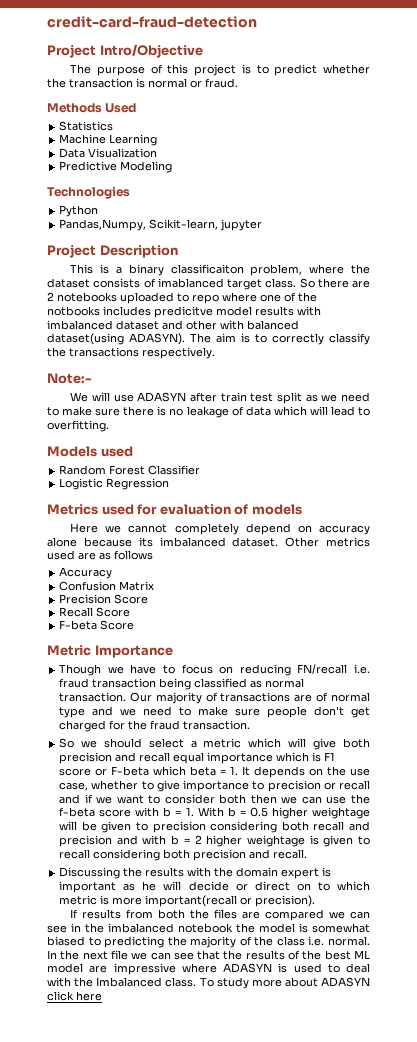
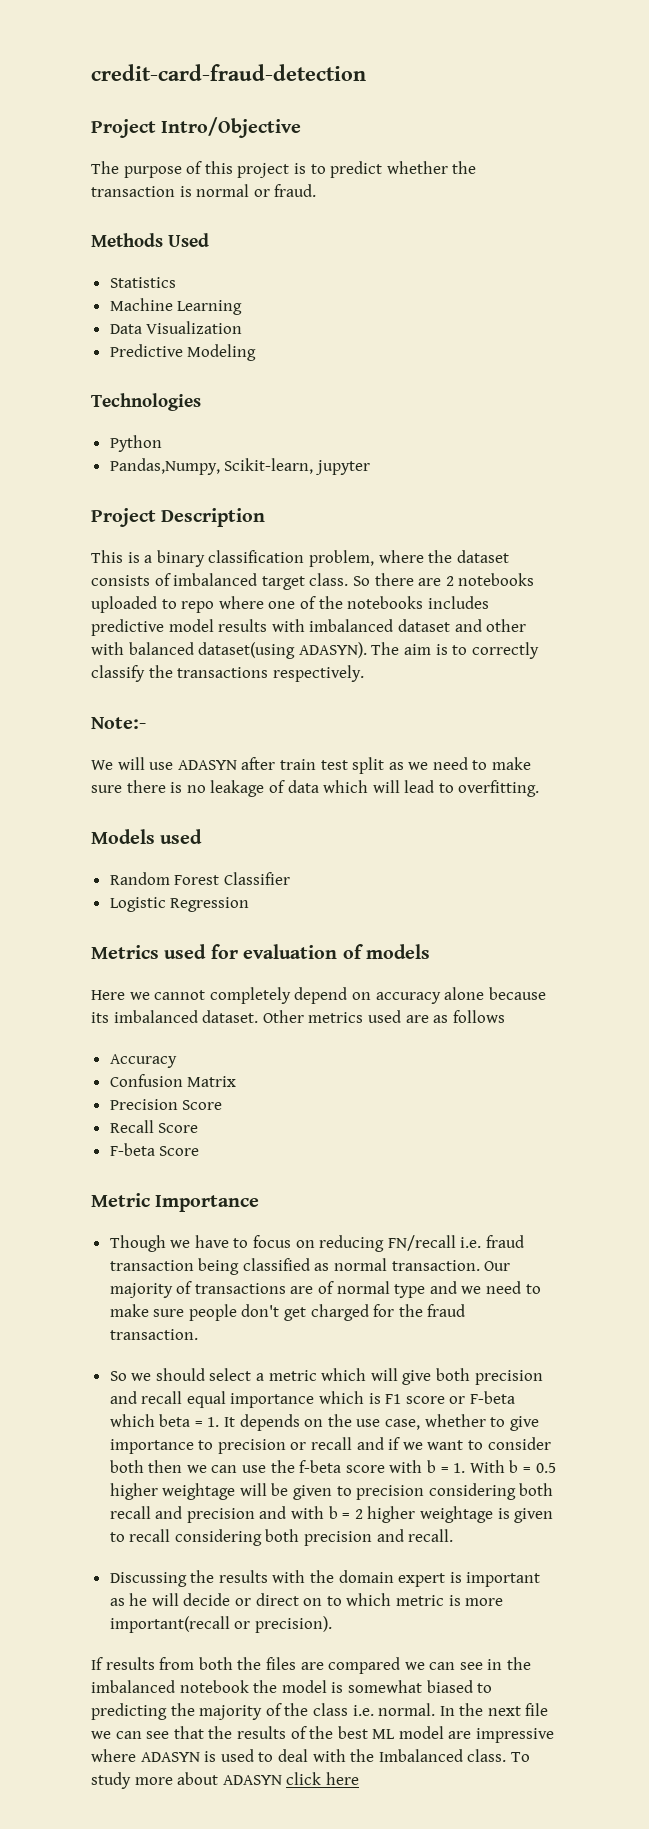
- This is a binary classificaiton problem, where the dataset consists of imablanced target class.
+ This is a binary classification problem, where the dataset consists of imbalanced target class.
- So there are 2 notebooks uploaded to repo where one of the notbooks includes predicitve model results with imbalanced dataset and other with balanced dataset(using ADASYN).
+ So there are 2 notebooks uploaded to repo where one of the notebooks includes predictive model results with imbalanced dataset and other with balanced dataset(using ADASYN).

